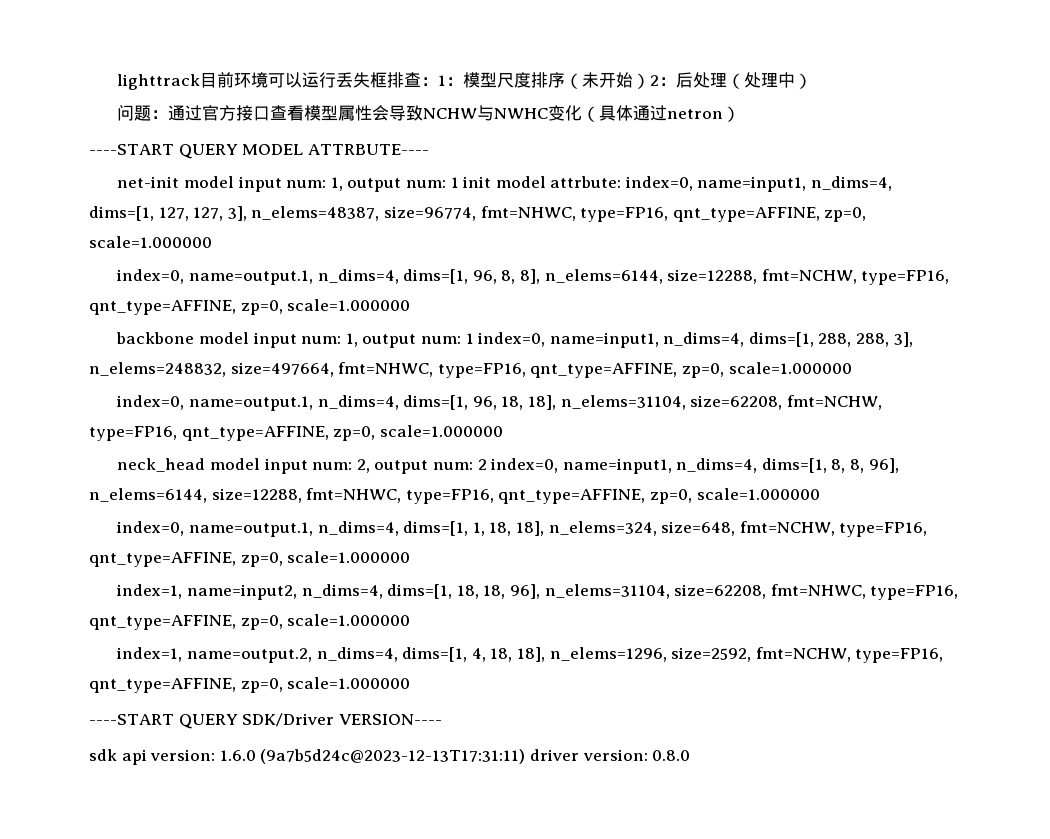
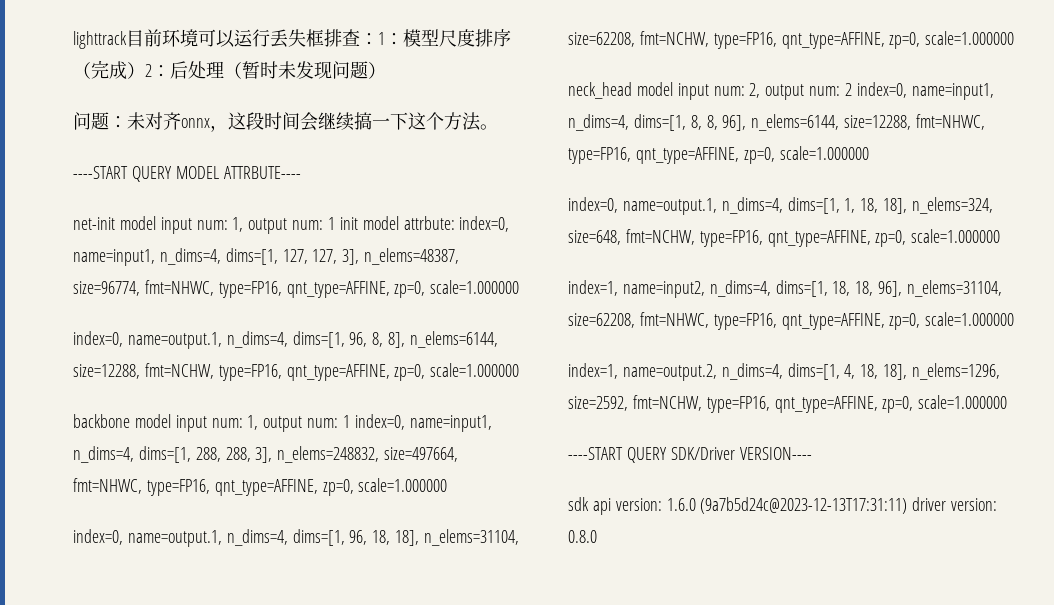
- lighttrack目前环境可以运行丢失框排查：1：模型尺度排序（未开始）2：后处理（处理中）
+ lighttrack目前环境可以运行丢失框排查：1：模型尺度排序（完成）2：后处理（暂时未发现问题）
- 问题：通过官方接口查看模型属性会导致NCHW与NWHC变化（具体通过netron）
+ 问题：未对齐onnx，这段时间会继续搞一下这个方法。

